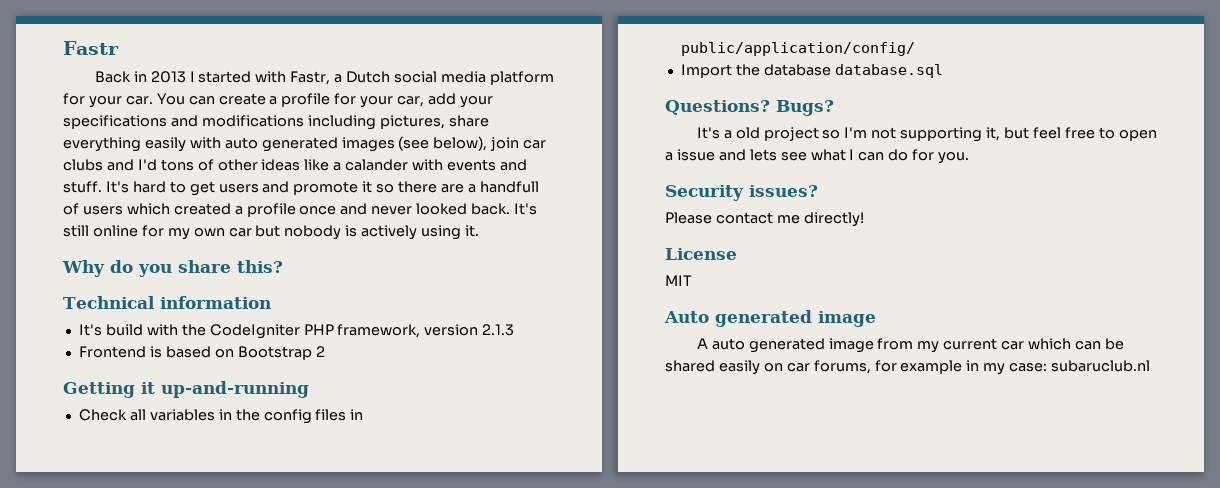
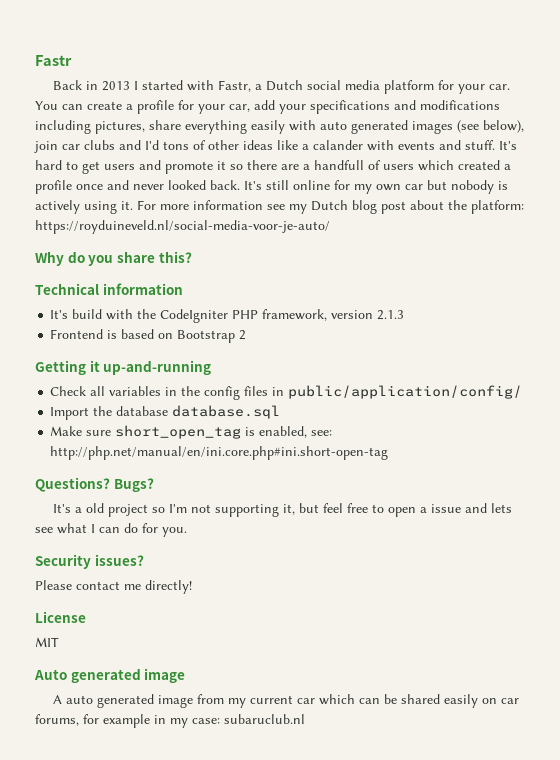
+ For more information see my Dutch blog post about the platform: https://royduineveld.nl/social-media-voor-je-auto/
+ Make sure short_open_tag is enabled, see: http://php.net/manual/en/ini.core.php#ini.short-open-tag

